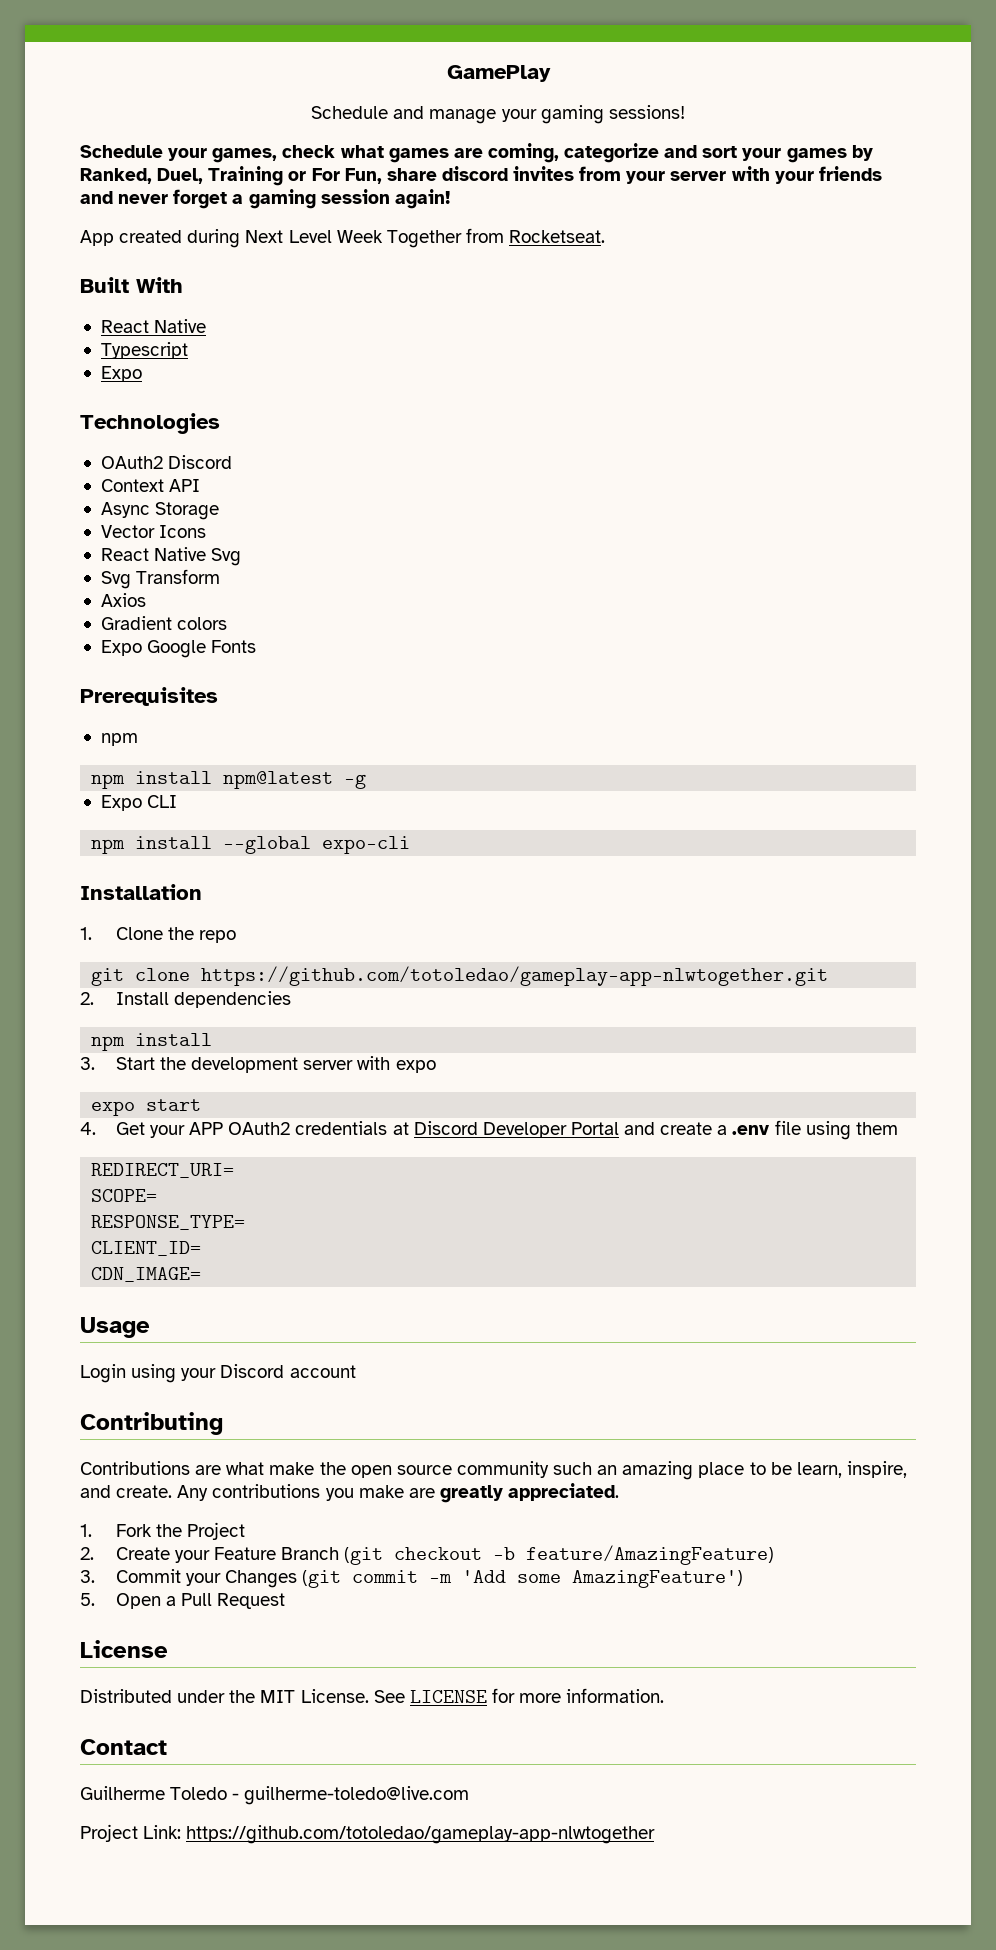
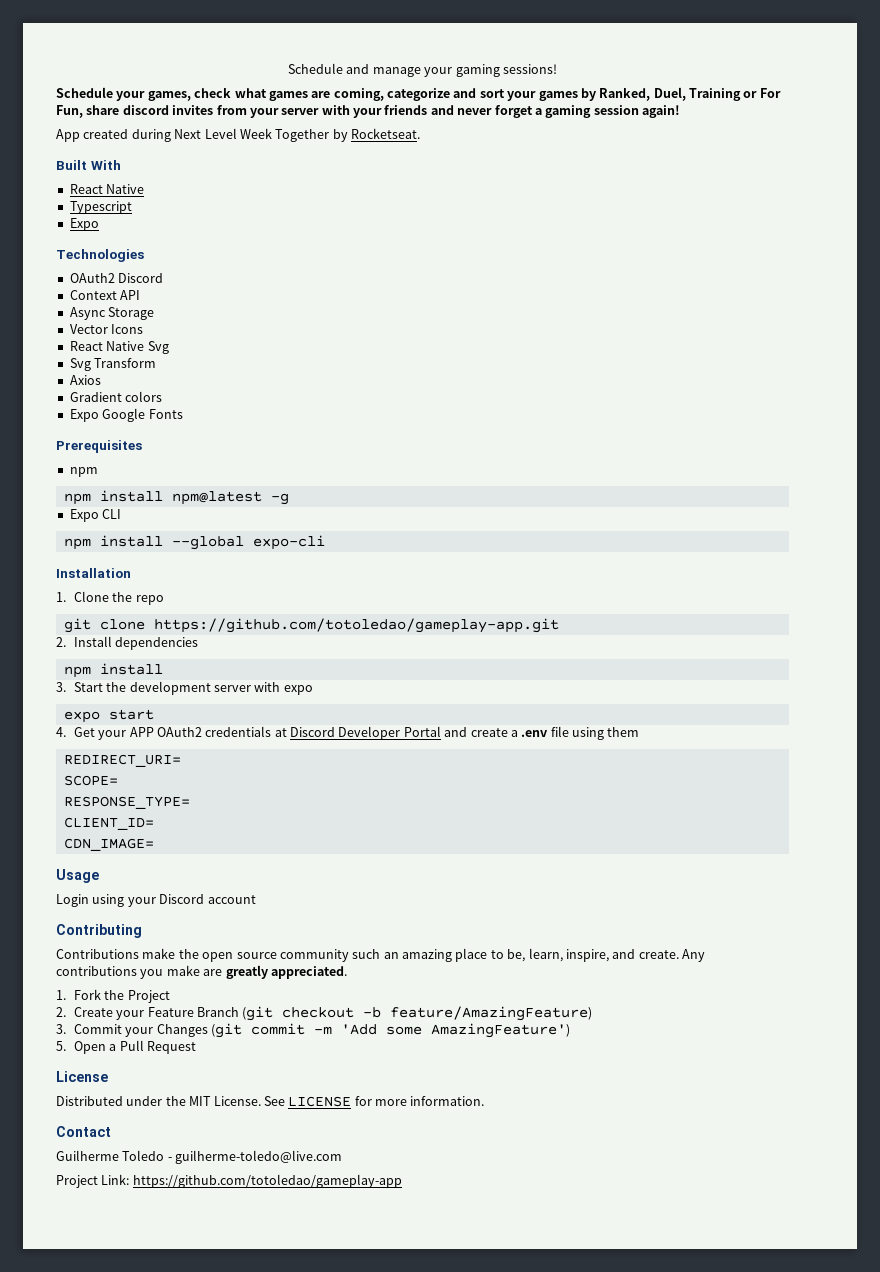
- GamePlay
- App created during Next Level Week Together from Rocketseat.
+ App created during Next Level Week Together by Rocketseat.
- git clone https://github.com/totoledao/gameplay-app-nlwtogether.git
+ git clone https://github.com/totoledao/gameplay-app.git
- Contributions are what make the open source community such an amazing place to be learn, inspire, and create.
+ Contributions make the open source community such an amazing place to be, learn, inspire, and create.
- Project Link: https://github.com/totoledao/gameplay-app-nlwtogether
+ Project Link: https://github.com/totoledao/gameplay-app

